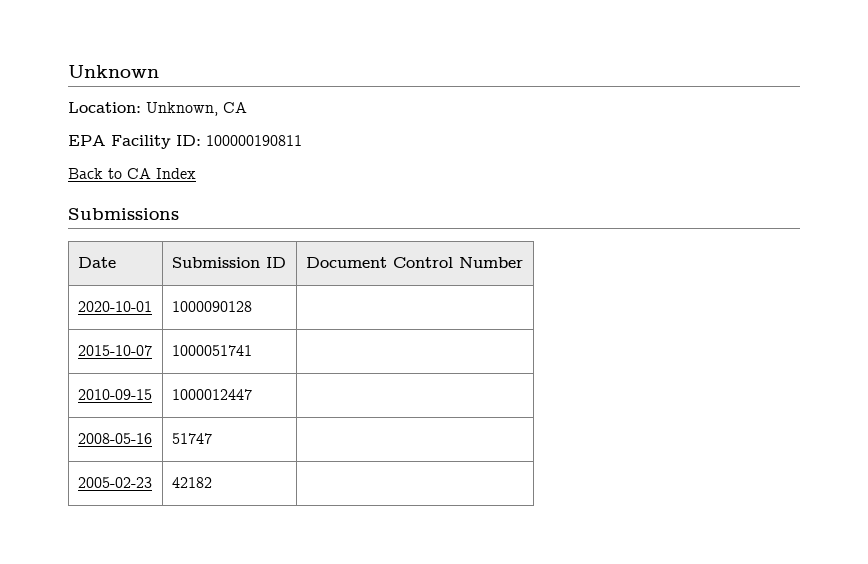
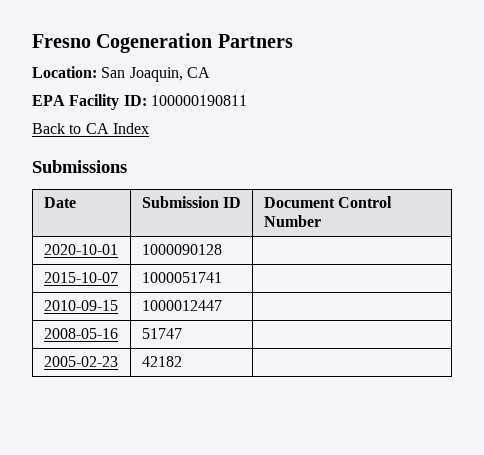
- Unknown
+ Fresno Cogeneration Partners
- Location: Unknown, CA
+ Location: San Joaquin, CA

